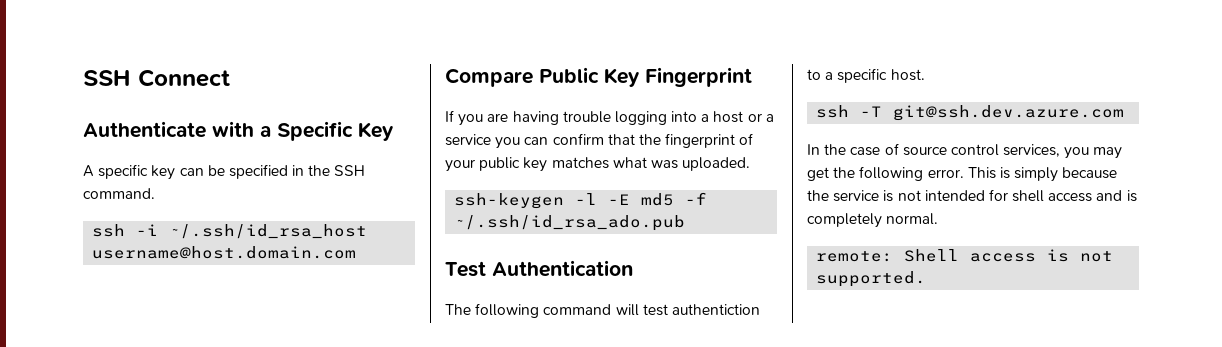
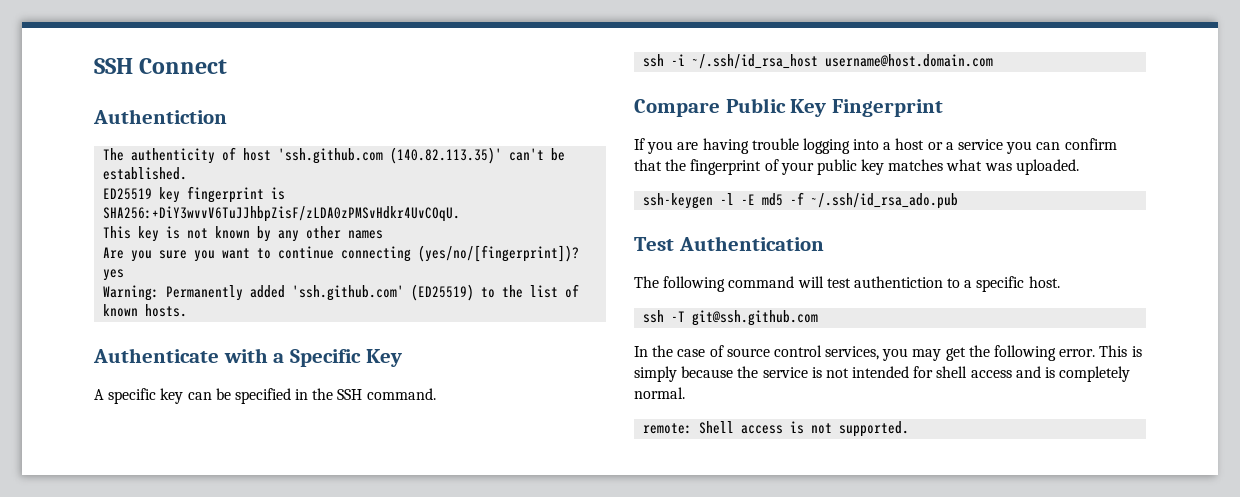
+ Authentiction
+ The authenticity of host 'ssh.github.com (140.82.113.35)' can't be established.
+ ED25519 key fingerprint is SHA256:+DiY3wvvV6TuJJhbpZisF/zLDA0zPMSvHdkr4UvCOqU.
+ This key is not known by any other names
+ Are you sure you want to continue connecting (yes/no/[fingerprint])? yes
+ Warning: Permanently added 'ssh.github.com' (ED25519) to the list of known hosts.
- ssh -T git@ssh.dev.azure.com
+ ssh -T git@ssh.github.com

